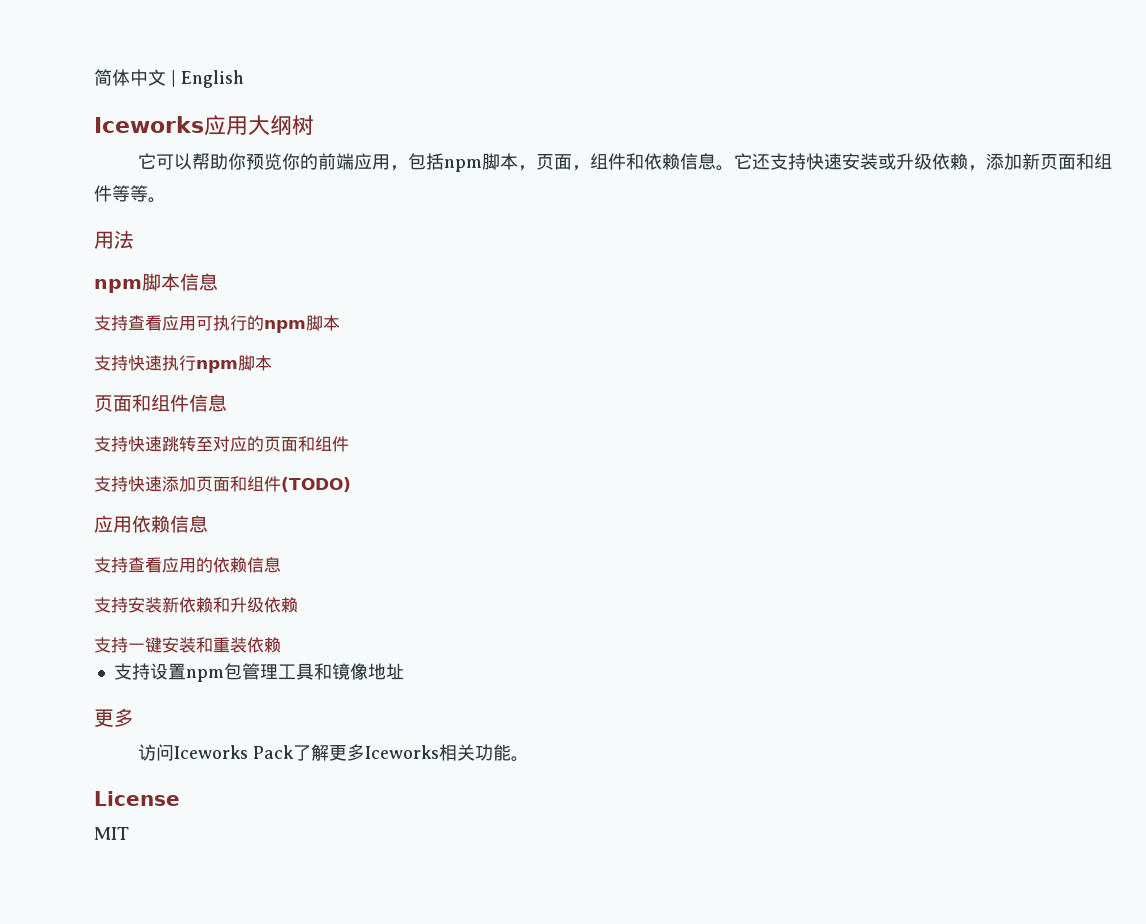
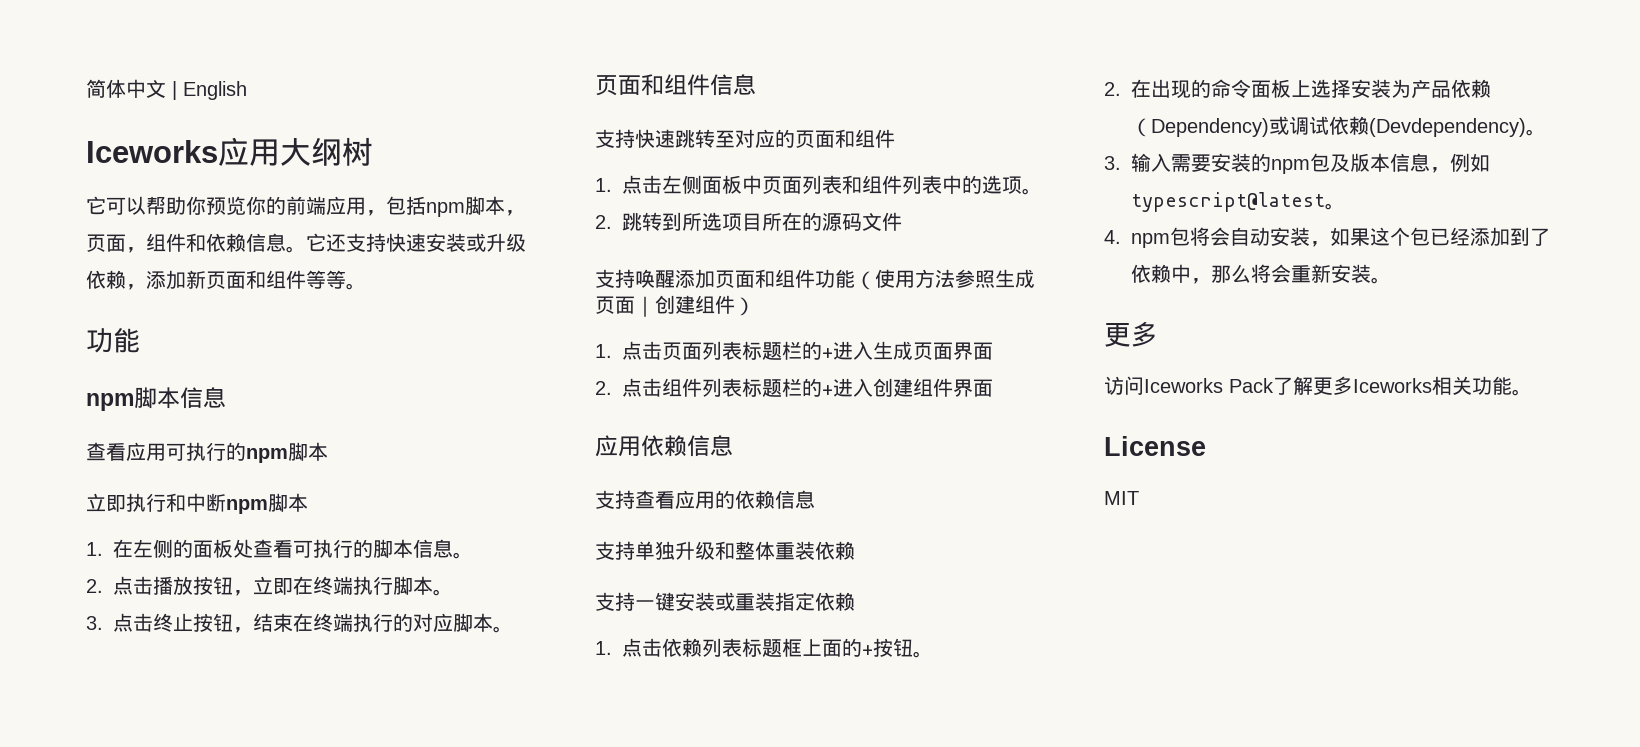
  它还支持快速安装或升级依赖，添加新页面和组件等等。
- 用法
+ 功能
- 支持查看应用可执行的npm脚本
+ 查看应用可执行的npm脚本
- 支持快速执行npm脚本
+ 立即执行和中断npm脚本
+ 1.在左侧的面板处查看可执行的脚本信息。
+ 2.点击播放按钮，立即在终端执行脚本。
+ 3.点击终止按钮，结束在终端执行的对应脚本。
- 支持快速添加页面和组件(TODO)
+ 1.点击左侧面板中页面列表和组件列表中的选项。
+ 2.跳转到所选项目所在的源码文件
+ 支持唤醒添加页面和组件功能（使用方法参照生成页面｜创建组件）
+ 1.点击页面列表标题栏的+进入生成页面界面
+ 2.点击组件列表标题栏的+进入创建组件界面
- 支持安装新依赖和升级依赖
+ 支持单独升级和整体重装依赖
- 支持一键安装和重装依赖
- 支持设置npm包管理工具和镜像地址
+ 支持一键安装或重装指定依赖
+ 1.点击依赖列表标题框上面的+按钮。
+ 2.在出现的命令面板上选择安装为产品依赖（Dependency)或调试依赖(Devdependency)。
+ 3.输入需要安装的npm包及版本信息，例如typescript@latest。
+ 4. npm包将会自动安装，如果这个包已经添加到了依赖中，那么将会重新安装。

